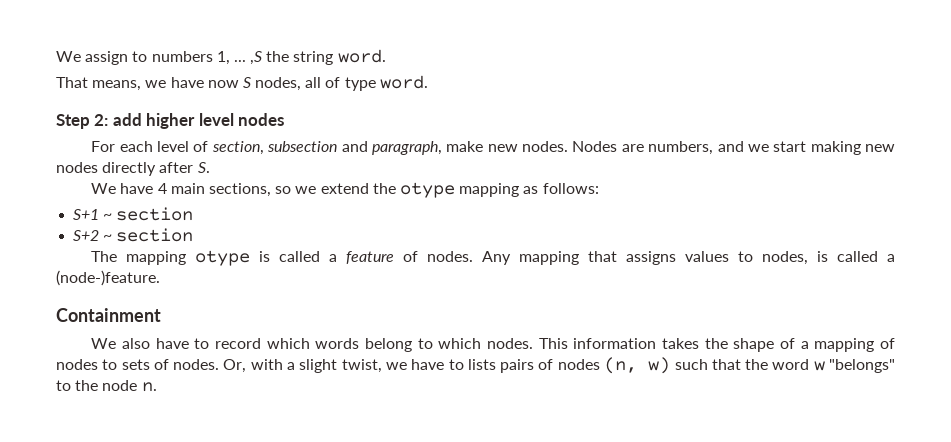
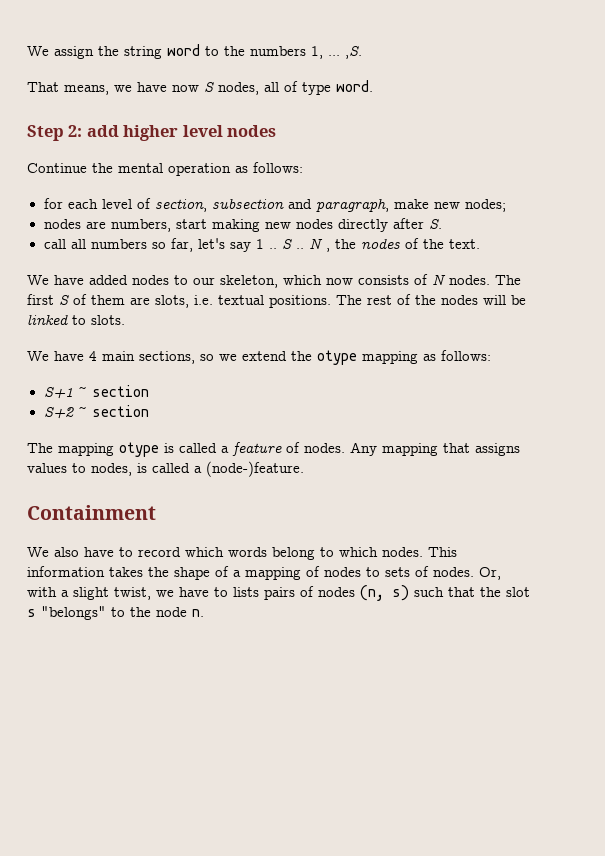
- We assign to numbers 1, ... ,S the string word.
+ We assign the string word to the numbers 1, ... ,S.
- For each level of section, subsection and paragraph, make new nodes. Nodes are numbers, and we start making new nodes directly after S.
+ Continue the mental operation as follows:
+ for each level of section, subsection and paragraph, make new nodes;
+ nodes are numbers, start making new nodes directly after S.
+ call all numbers so far, let's say 1 .. S .. N , the nodes of the text.
+ We have added nodes to our skeleton, which now consists of N nodes. The first S of them are slots, i.e. textual positions. The rest of the nodes will be linked to slots.
- Or, with a slight twist, we have to lists pairs of nodes (n, w) such that the word w "belongs" to the node n.
+ Or, with a slight twist, we have to lists pairs of nodes (n, s) such that the slot s "belongs" to the node n.

